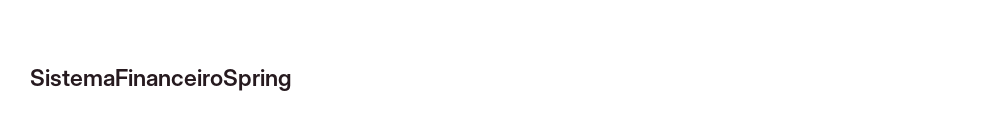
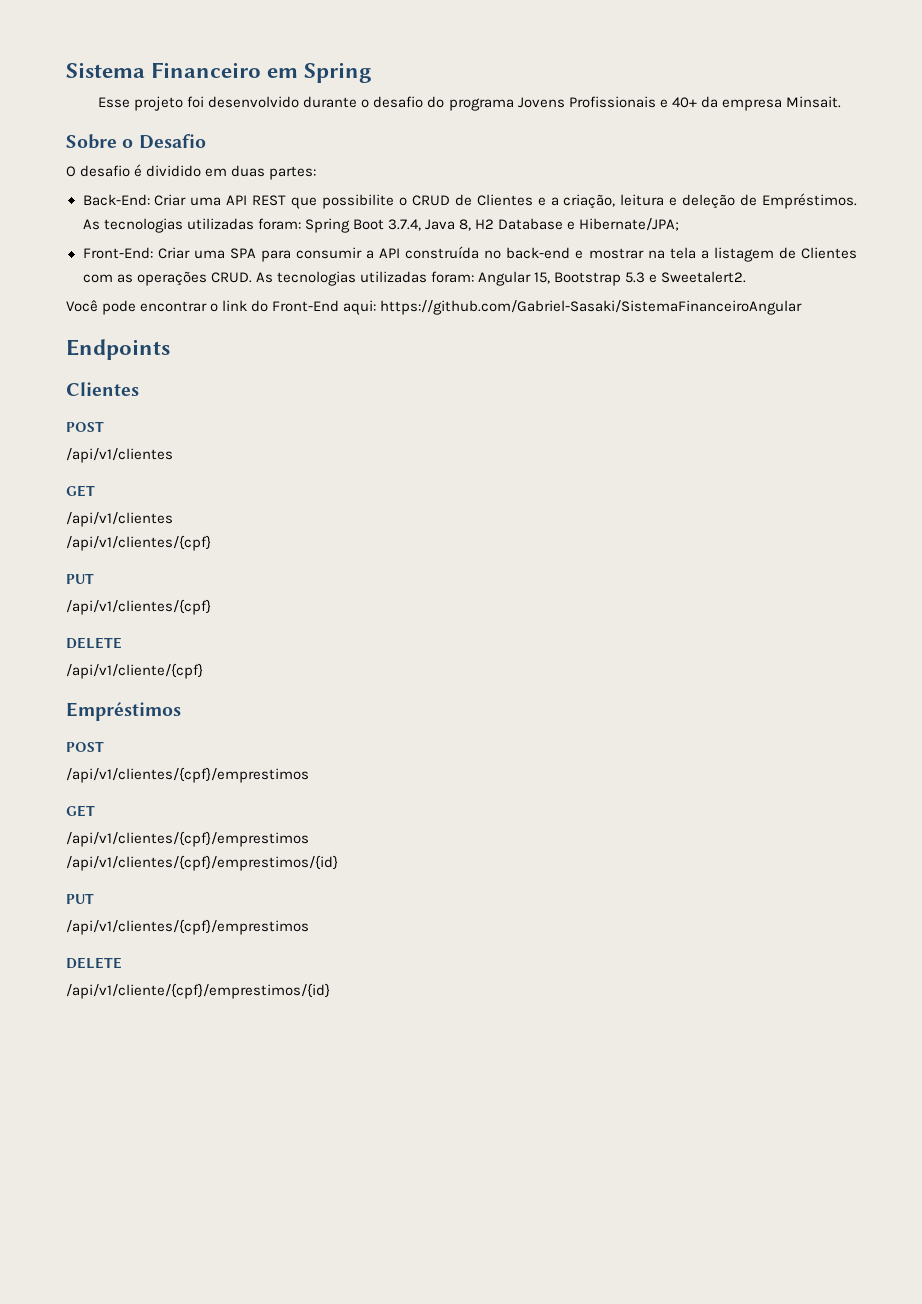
- SistemaFinanceiroSpring
+ Sistema Financeiro em Spring
+ Esse projeto foi desenvolvido durante o desafio do programa Jovens Profissionais e 40+ da empresa Minsait.
+ Sobre o Desafio
+ O desafio é dividido em duas partes:
+ Back-End: Criar uma API REST que possibilite o CRUD de Clientes e a criação, leitura e deleção de Empréstimos. As tecnologias utilizadas foram: Spring Boot 3.7.4, Java 8, H2 Database e Hibernate/JPA;
+ Front-End: Criar uma SPA para consumir a API construída no back-end e mostrar na tela a listagem de Clientes com as operações CRUD. As tecnologias utilizadas foram: Angular 15, Bootstrap 5.3 e Sweetalert2.
+ Você pode encontrar o link do Front-End aqui: https://github.com/Gabriel-Sasaki/SistemaFinanceiroAngular
+ Endpoints
+ Clientes
+ POST
+ /api/v1/clientes
+ GET
+ /api/v1/clientes
+ /api/v1/clientes/{cpf}
+ PUT
+ /api/v1/clientes/{cpf}
+ DELETE
+ /api/v1/cliente/{cpf}
+ Empréstimos
+ POST
+ /api/v1/clientes/{cpf}/emprestimos
+ GET
+ /api/v1/clientes/{cpf}/emprestimos
+ /api/v1/clientes/{cpf}/emprestimos/{id}
+ PUT
+ /api/v1/clientes/{cpf}/emprestimos
+ DELETE
+ /api/v1/cliente/{cpf}/emprestimos/{id}

